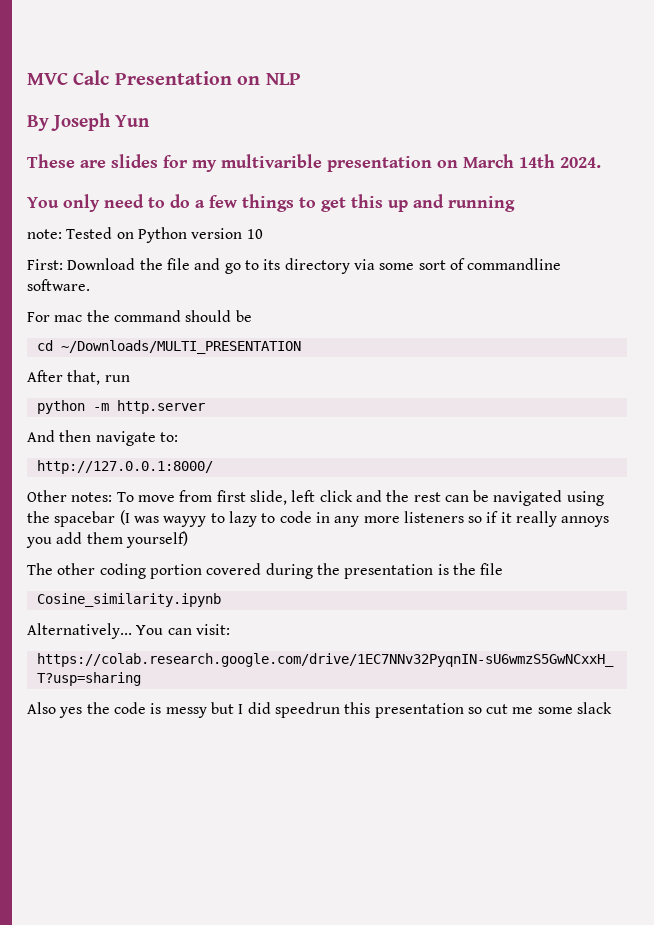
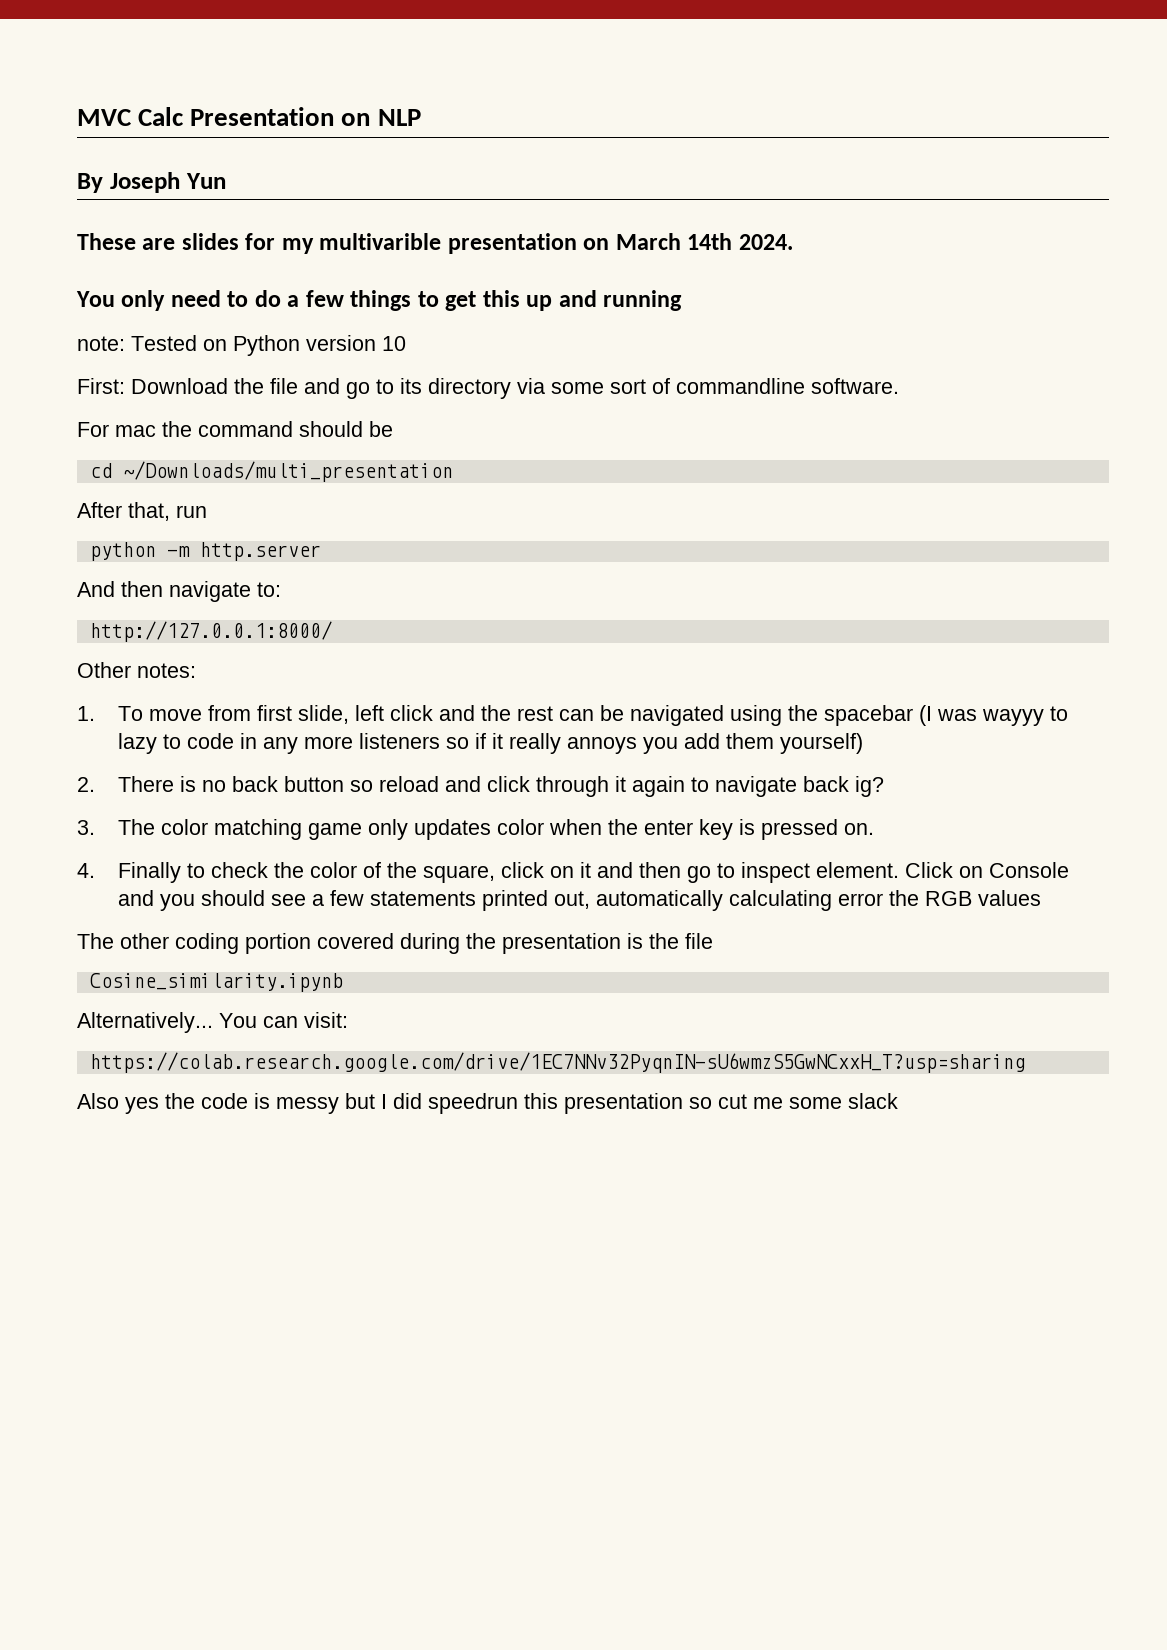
- cd ~/Downloads/MULTI_PRESENTATION
+ cd ~/Downloads/multi_presentation
- Other notes: To move from first slide, left click and the rest can be navigated using the spacebar (I was wayyy to lazy to code in any more listeners so if it really annoys you add them yourself)
+ Other notes:
+ 1. To move from first slide, left click and the rest can be navigated using the spacebar (I was wayyy to lazy to code in any more listeners so if it really annoys you add them yourself)
+ 2. There is no back button so reload and click through it again to navigate back ig?
+ 3. The color matching game only updates color when the enter key is pressed on.
+ 4. Finally to check the color of the square, click on it and then go to inspect element. Click on Console and you should see a few statements printed out, automatically calculating error the RGB values

